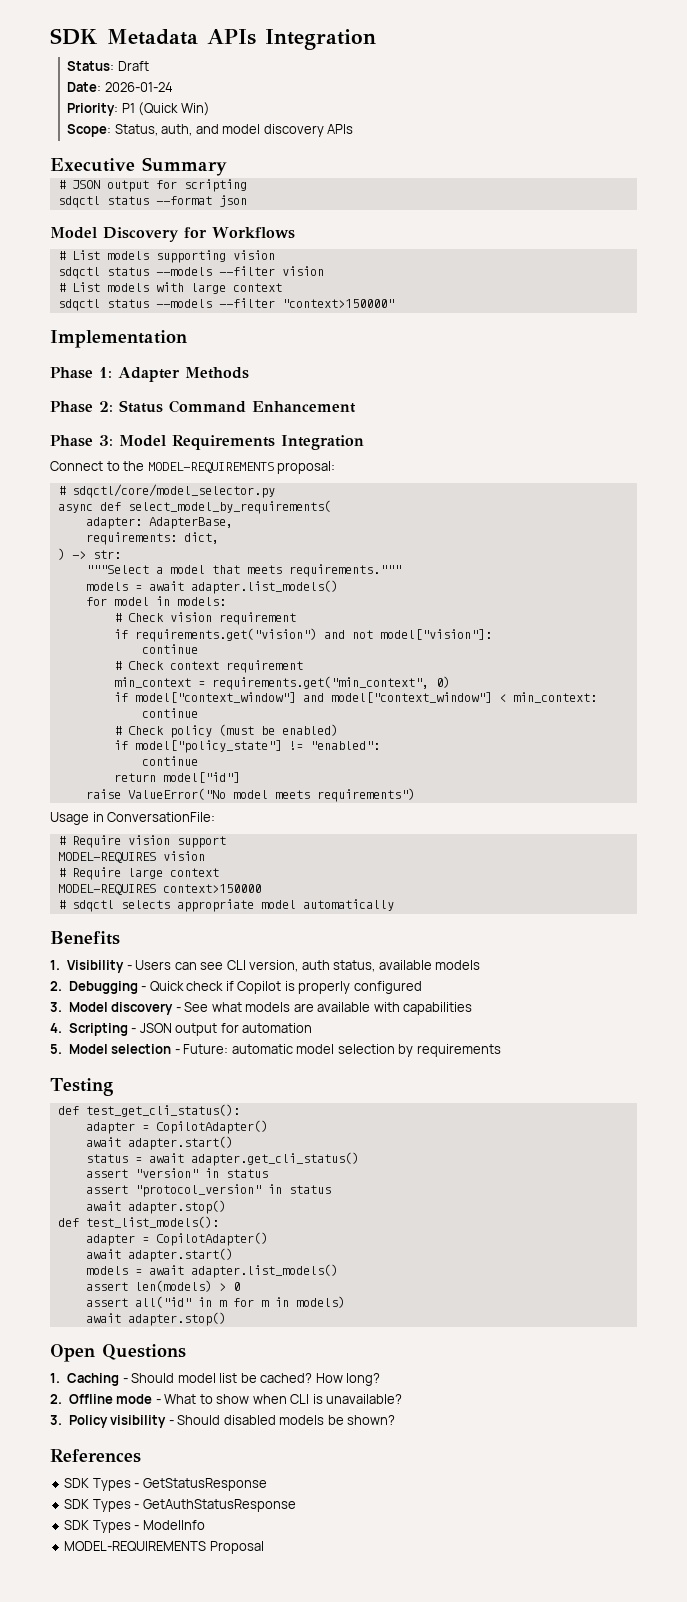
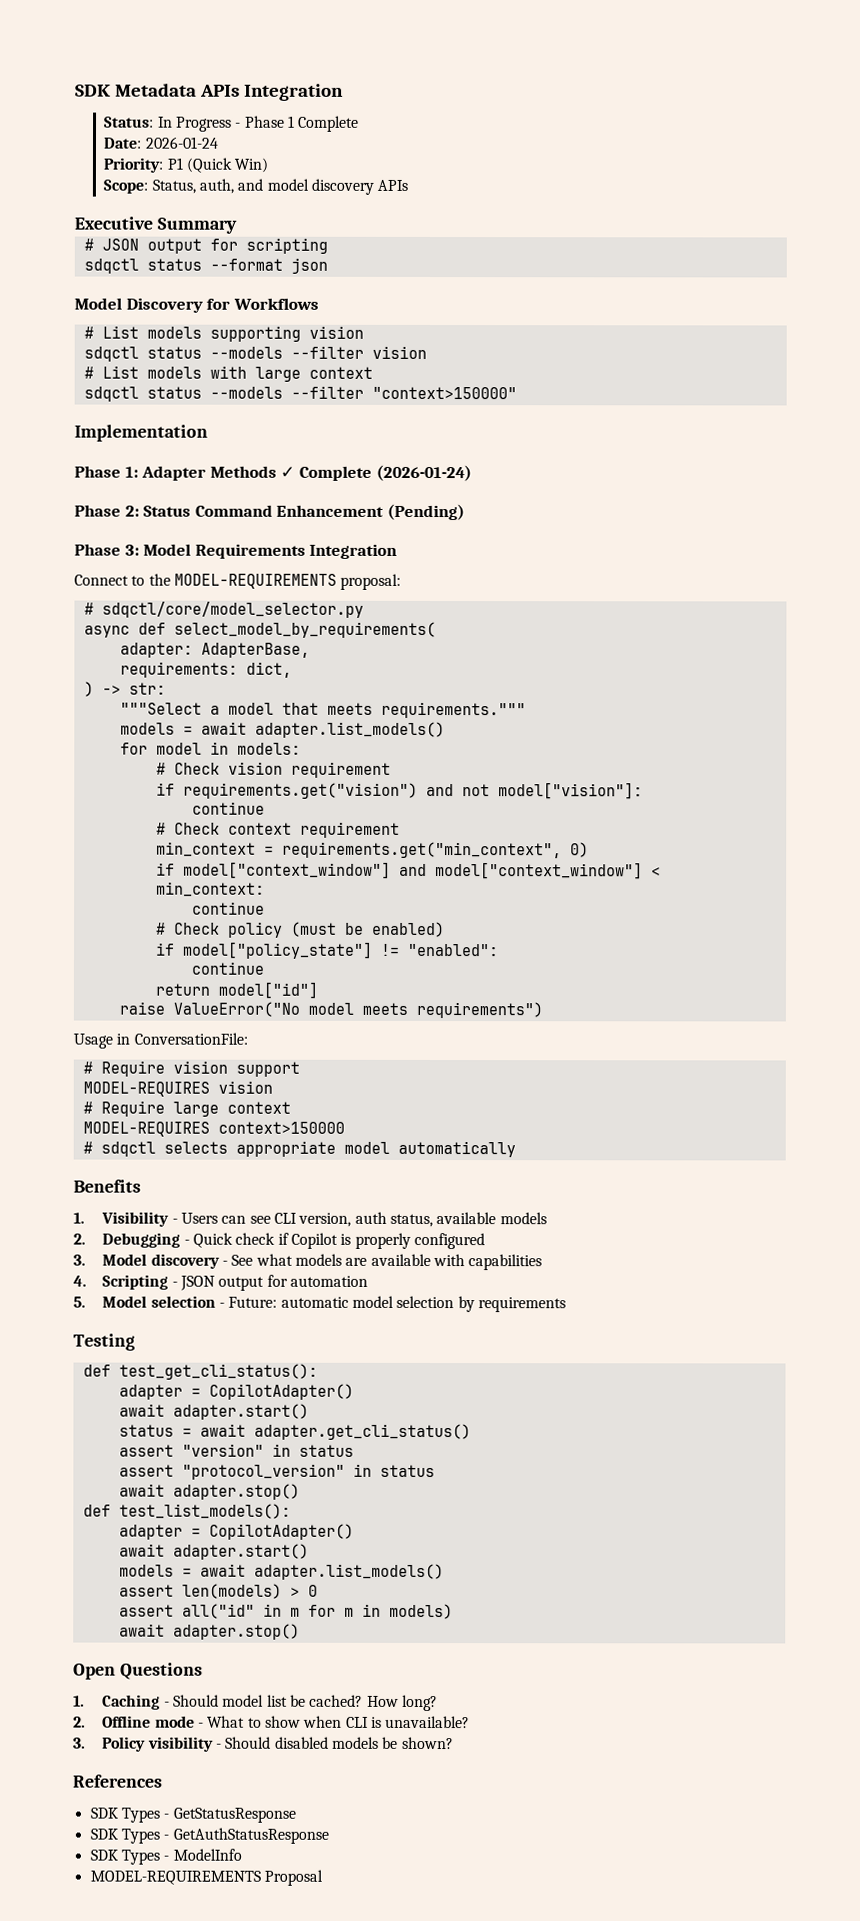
- Status: Draft
+ Status: In Progress - Phase 1 Complete
- Phase 1: Adapter Methods
+ Phase 1: Adapter Methods ✓ Complete (2026-01-24)
- Phase 2: Status Command Enhancement
+ Phase 2: Status Command Enhancement (Pending)

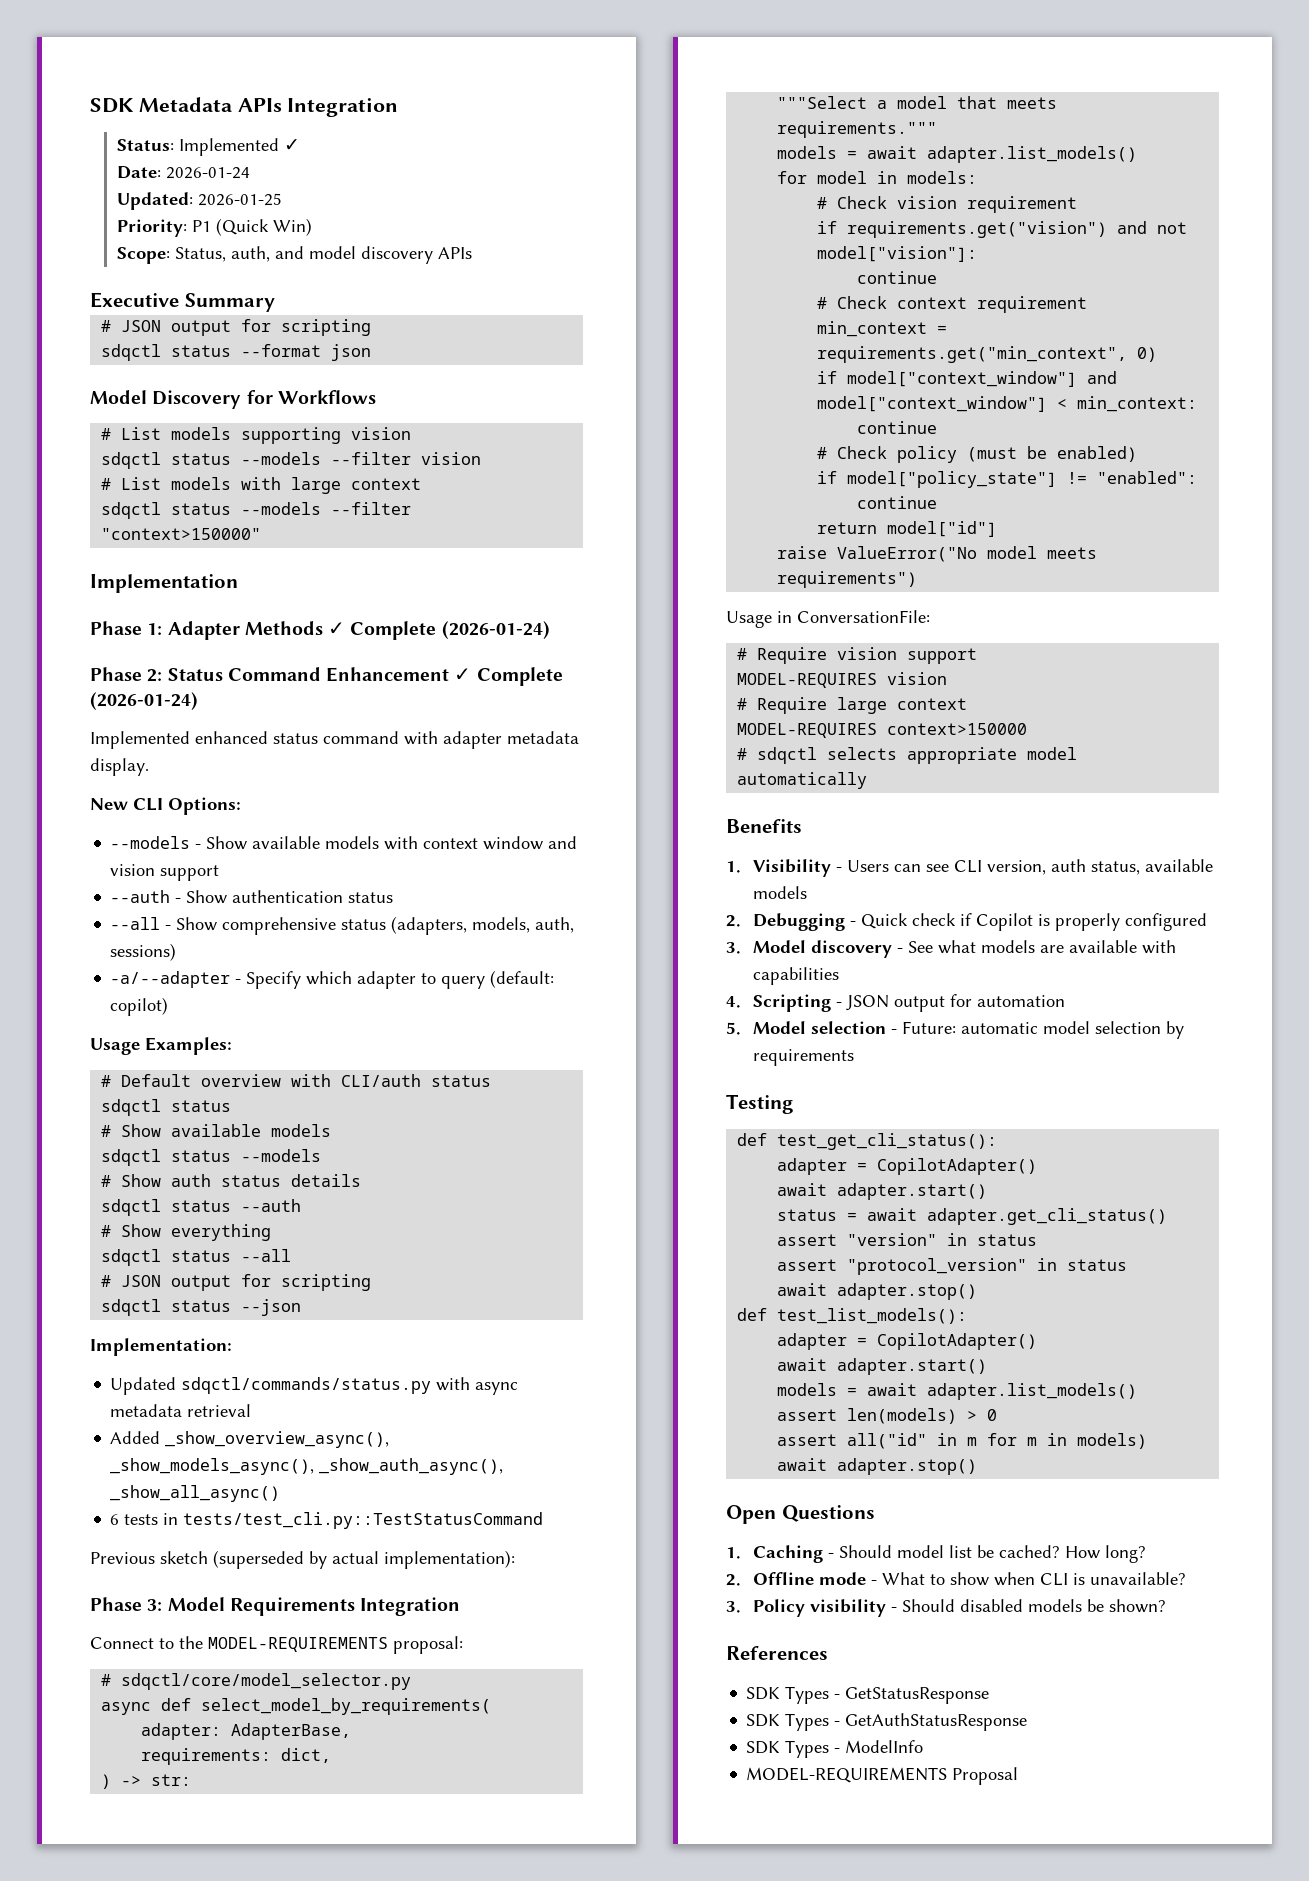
- Status: In Progress - Phase 1 Complete
+ Status: Implemented ✓
+ Updated: 2026-01-25
- Phase 2: Status Command Enhancement (Pending)
+ Phase 2: Status Command Enhancement ✓ Complete (2026-01-24)
+ Implemented enhanced status command with adapter metadata display.
+ New CLI Options:
+ --models - Show available models with context window and vision support
+ --auth - Show authentication status
+ --all - Show comprehensive status (adapters, models, auth, sessions)
+ -a/--adapter - Specify which adapter to query (default: copilot)
+ Usage Examples:
+ # Default overview with CLI/auth status
+ sdqctl status
+ # Show available models
+ sdqctl status --models
+ # Show auth status details
+ sdqctl status --auth
+ # Show everything
+ sdqctl status --all
+ # JSON output for scripting
+ sdqctl status --json
+ Implementation:
+ Updated sdqctl/commands/status.py with async metadata retrieval
+ Added _show_overview_async(), _show_models_async(), _show_auth_async(), _show_all_async()
+ 6 tests in tests/test_cli.py::TestStatusCommand
+ Previous sketch (superseded by actual implementation):

